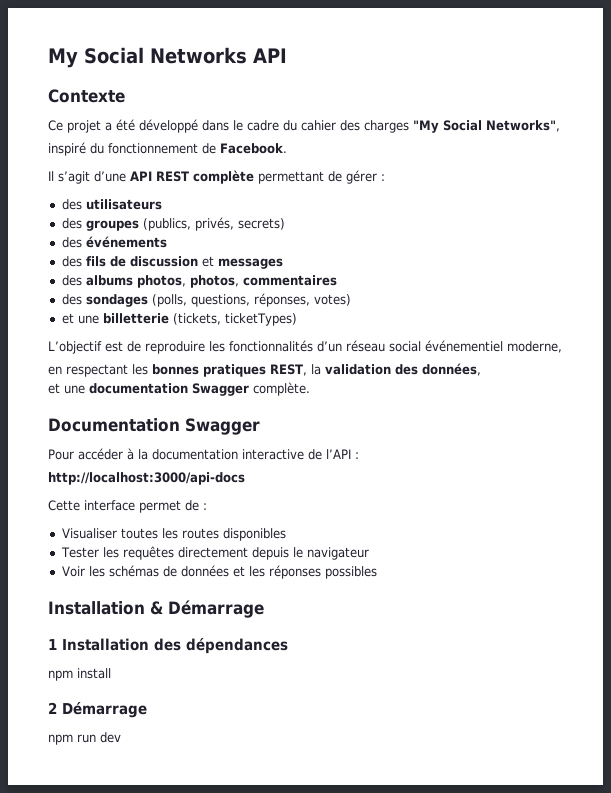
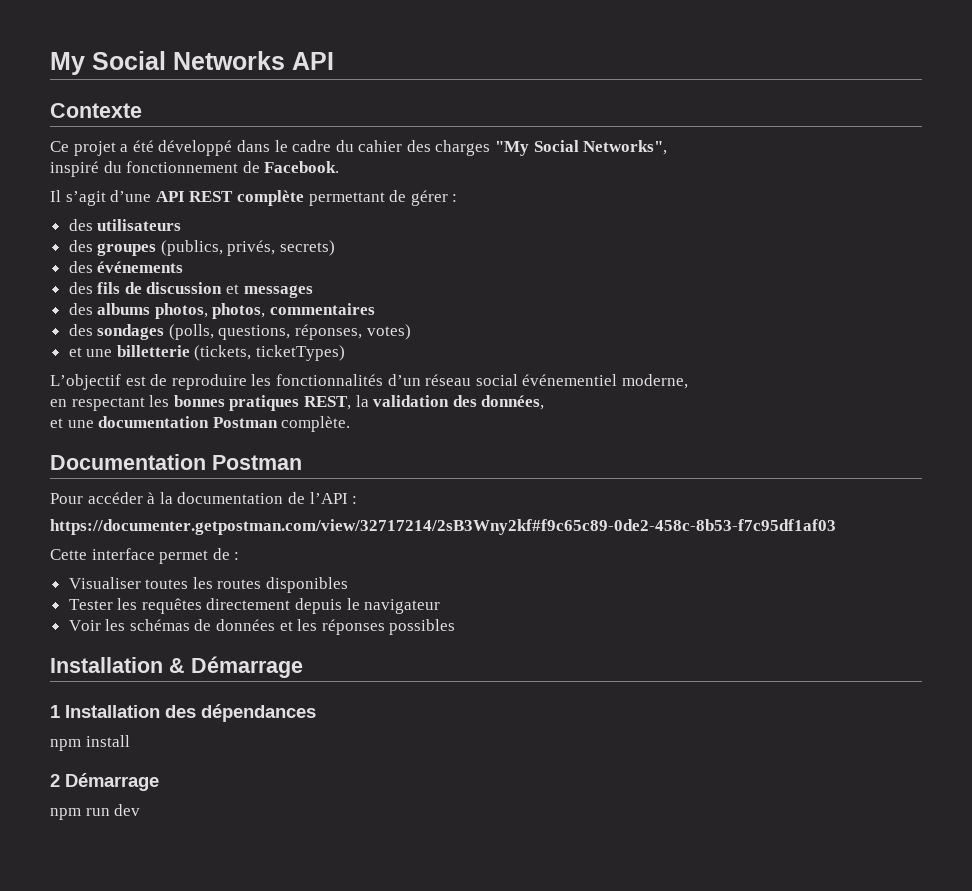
- et une documentation Swagger complète.
+ et une documentation Postman complète.
- Documentation Swagger
+ Documentation Postman
- Pour accéder à la documentation interactive de l’API :
+ Pour accéder à la documentation de l’API :
- http://localhost:3000/api-docs
+ https://documenter.getpostman.com/view/32717214/2sB3Wny2kf#f9c65c89-0de2-458c-8b53-f7c95df1af03

